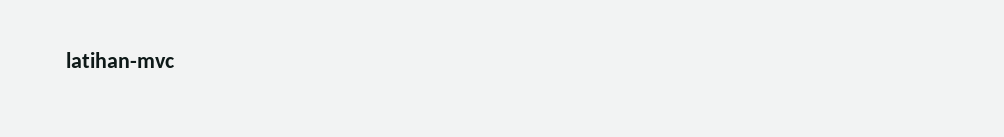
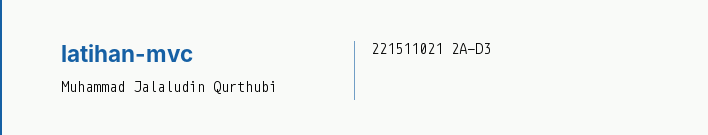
+ Muhammad Jalaludin Qurthubi 221511021 2A-D3

